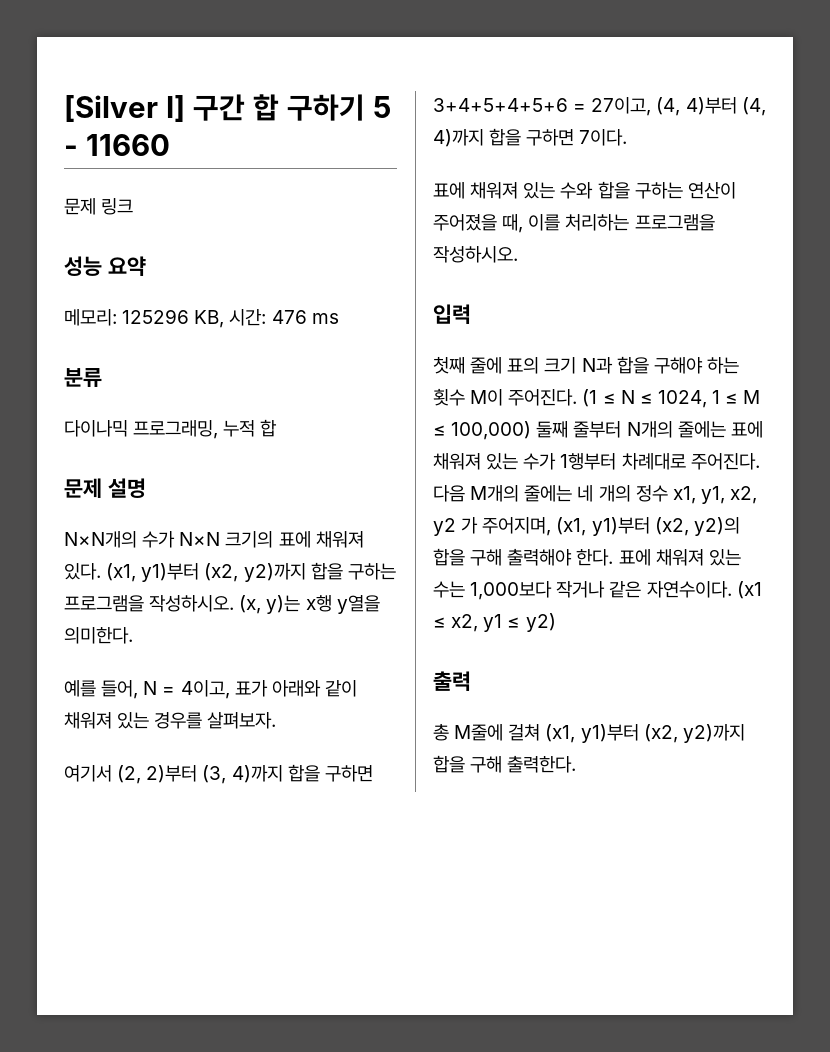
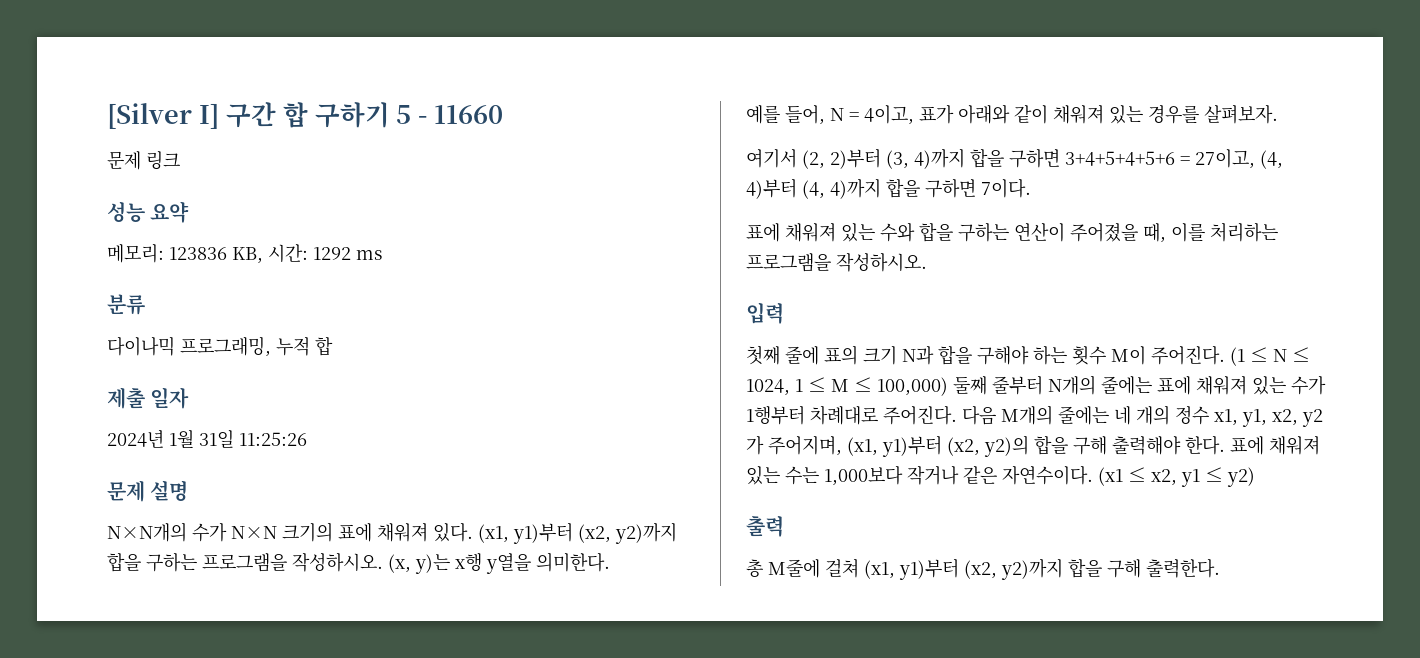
- 메모리: 125296 KB, 시간: 476 ms
+ 메모리: 123836 KB, 시간: 1292 ms
+ 제출 일자
+ 2024년 1월 31일 11:25:26

